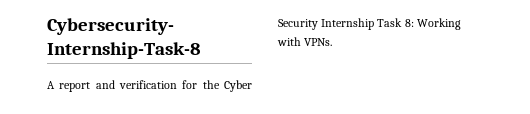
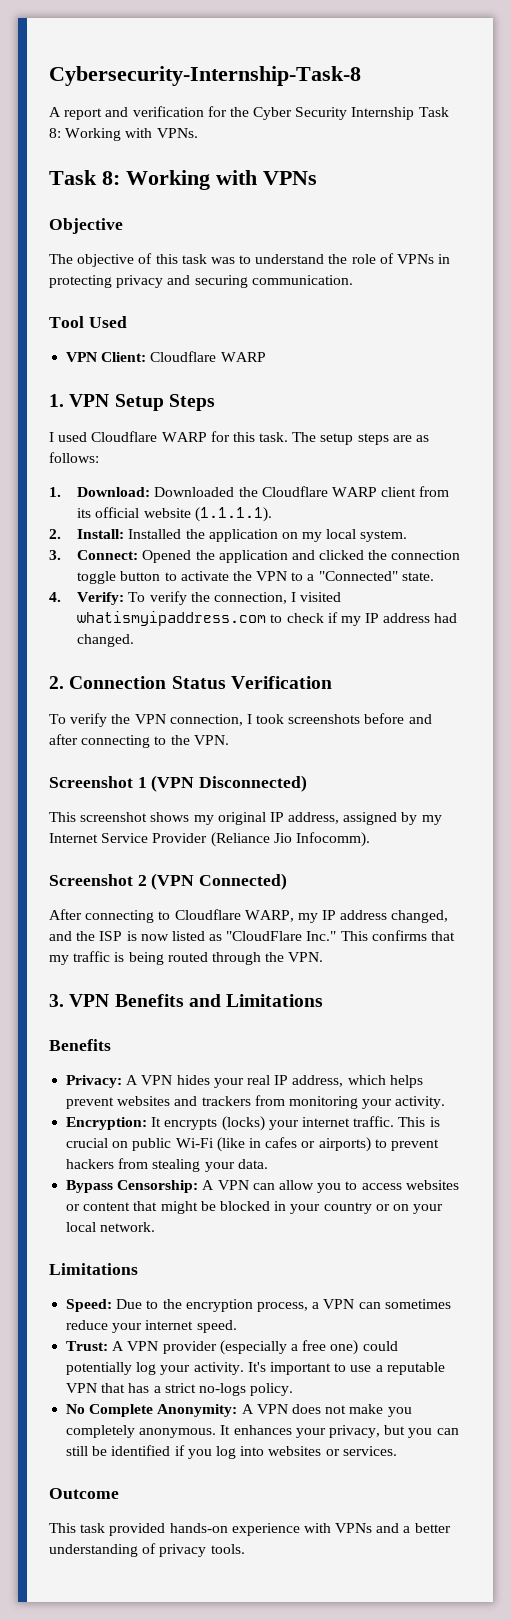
+ Task 8: Working with VPNs
+ Objective
+ The objective of this task was to understand the role of VPNs in protecting privacy and securing communication.
+ Tool Used
+ VPN Client: Cloudflare WARP
+ 1. VPN Setup Steps
+ I used Cloudflare WARP for this task. The setup steps are as follows:
+ 1. Download: Downloaded the Cloudflare WARP client from its official website (1.1.1.1).
+ 2. Install: Installed the application on my local system.
+ 3. Connect: Opened the application and clicked the connection toggle button to activate the VPN to a "Connected" state.
+ 4. Verify: To verify the connection, I visited whatismyipaddress.com to check if my IP address had changed.
+ 2. Connection Status Verification
+ To verify the VPN connection, I took screenshots before and after connecting to the VPN.
+ Screenshot 1 (VPN Disconnected)
+ This screenshot shows my original IP address, assigned by my Internet Service Provider (Reliance Jio Infocomm).
+ Screenshot 2 (VPN Connected)
+ After connecting to Cloudflare WARP, my IP address changed, and the ISP is now listed as "CloudFlare Inc." This confirms that my traffic is being routed through the VPN.
+ 3. VPN Benefits and Limitations
+ Benefits
+ Privacy: A VPN hides your real IP address, which helps prevent websites and trackers from monitoring your activity.
+ Encryption: It encrypts (locks) your internet traffic. This is crucial on public Wi-Fi (like in cafes or airports) to prevent hackers from stealing your data.
+ Bypass Censorship: A VPN can allow you to access websites or content that might be blocked in your country or on your local network.
+ Limitations
+ Speed: Due to the encryption process, a VPN can sometimes reduce your internet speed.
+ Trust: A VPN provider (especially a free one) could potentially log your activity. It's important to use a reputable VPN that has a strict no-logs policy.
+ No Complete Anonymity: A VPN does not make you completely anonymous. It enhances your privacy, but you can still be identified if you log into websites or services.
+ Outcome
+ This task provided hands-on experience with VPNs and a better understanding of privacy tools.

